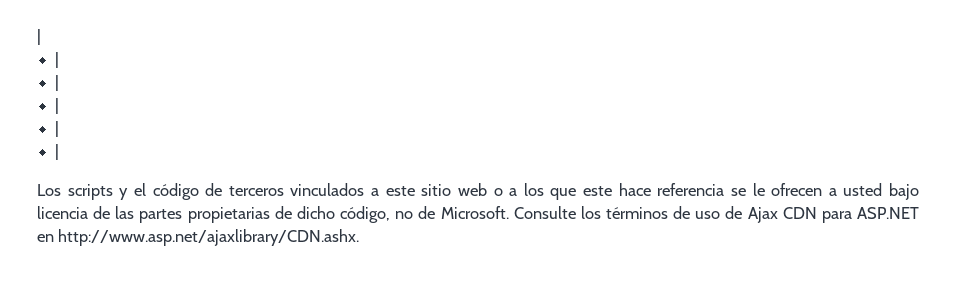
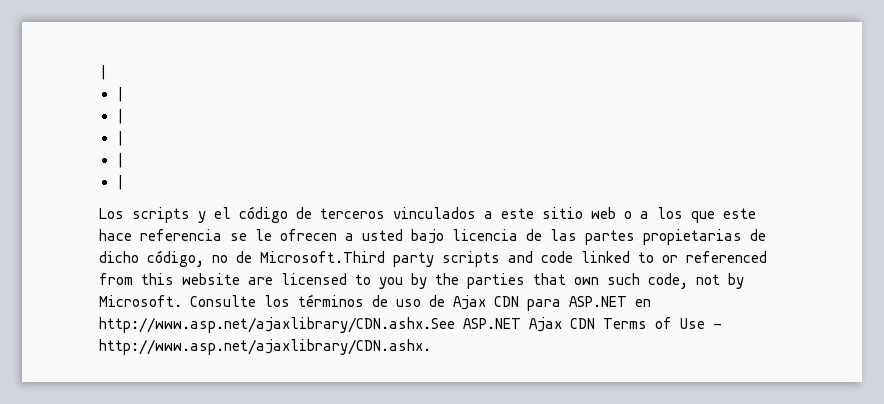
- Los scripts y el código de terceros vinculados a este sitio web o a los que este hace referencia se le ofrecen a usted bajo licencia de las partes propietarias de dicho código, no de Microsoft.
+ Los scripts y el código de terceros vinculados a este sitio web o a los que este hace referencia se le ofrecen a usted bajo licencia de las partes propietarias de dicho código, no de Microsoft.Third party scripts and code linked to or referenced from this website are licensed to you by the parties that own such code, not by Microsoft.
- Consulte los términos de uso de Ajax CDN para ASP.NET en http://www.asp.net/ajaxlibrary/CDN.ashx.
+ Consulte los términos de uso de Ajax CDN para ASP.NET en http://www.asp.net/ajaxlibrary/CDN.ashx.See ASP.NET Ajax CDN Terms of Use - http://www.asp.net/ajaxlibrary/CDN.ashx.

